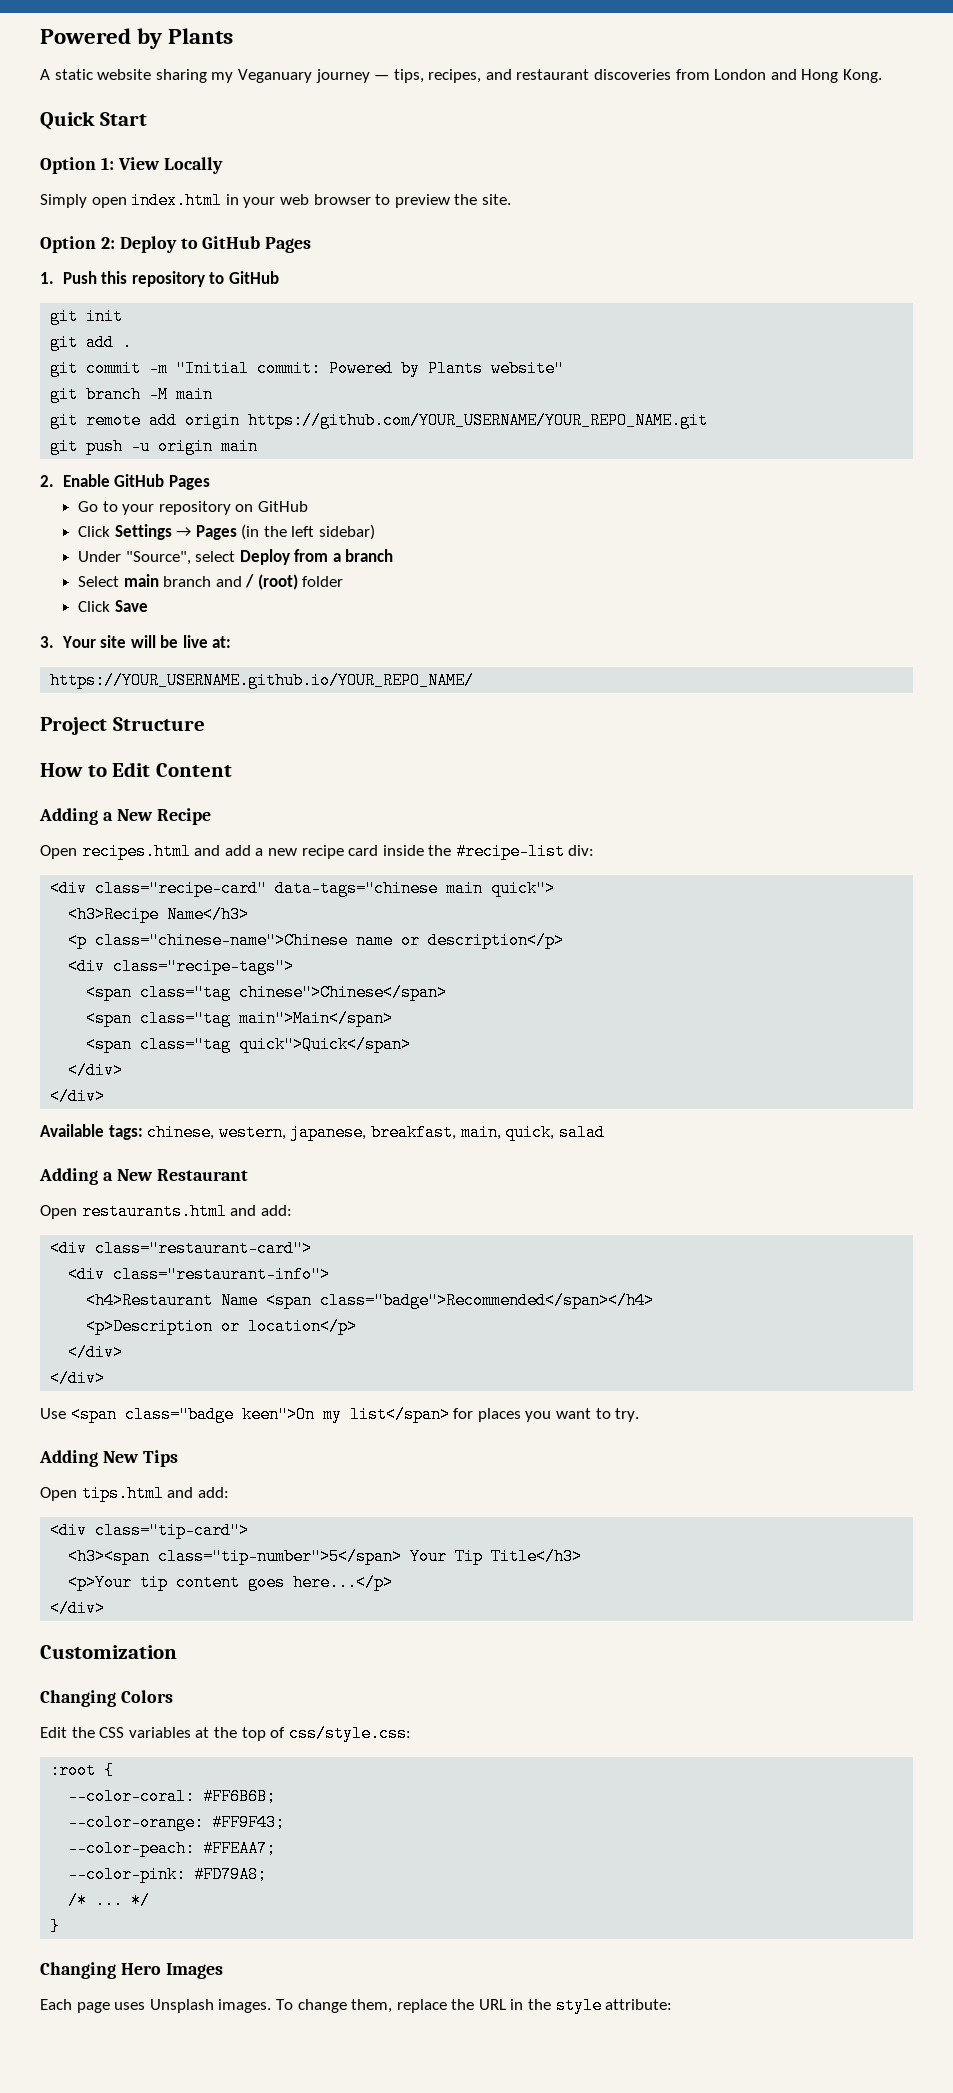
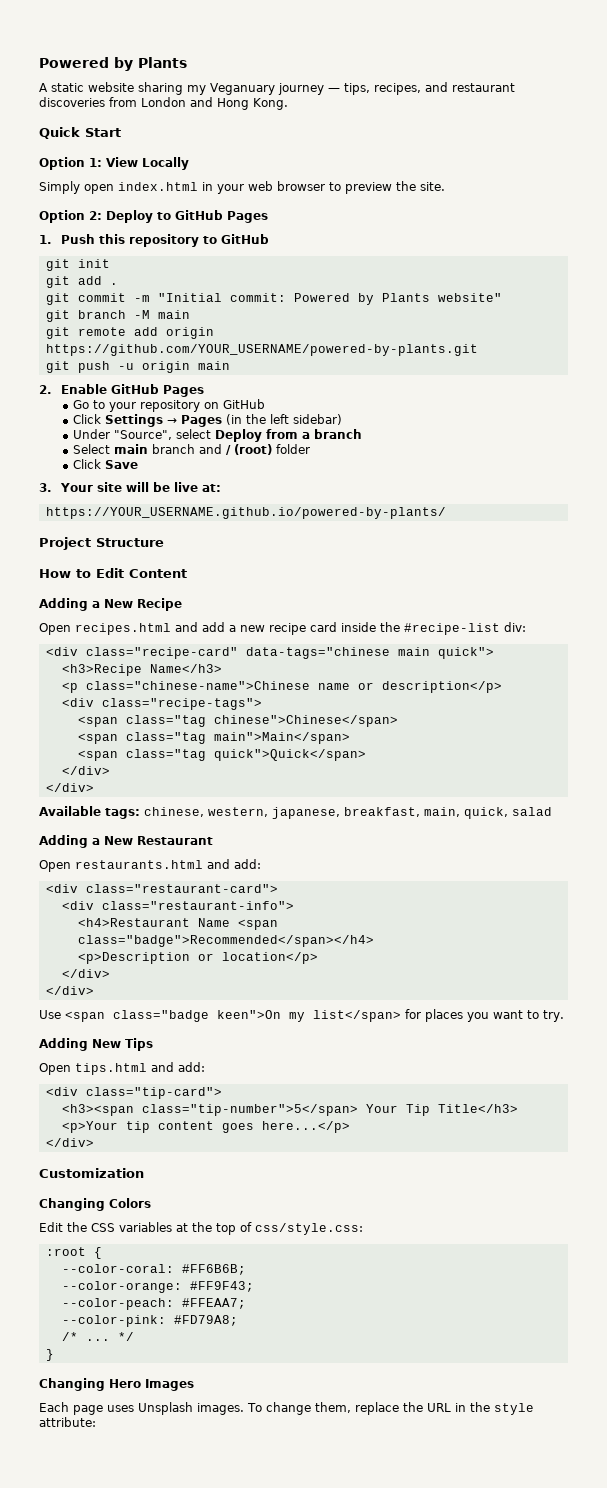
- git remote add origin https://github.com/YOUR_USERNAME/YOUR_REPO_NAME.git
+ git remote add origin https://github.com/YOUR_USERNAME/powered-by-plants.git
- https://YOUR_USERNAME.github.io/YOUR_REPO_NAME/
+ https://YOUR_USERNAME.github.io/powered-by-plants/

